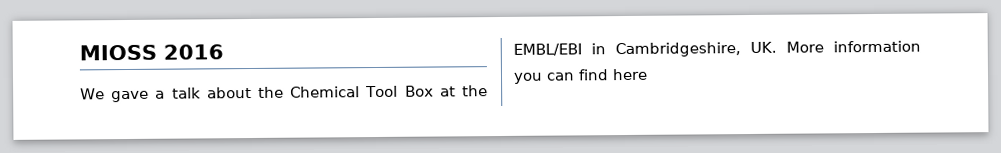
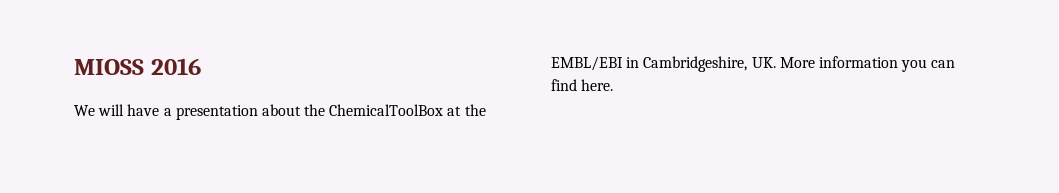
- We gave a talk about the Chemical Tool Box at the EMBL/EBI in Cambridgeshire, UK. More information you can find here
+ We will have a presentation about the ChemicalToolBox at the EMBL/EBI in Cambridgeshire, UK. More information you can find here.

